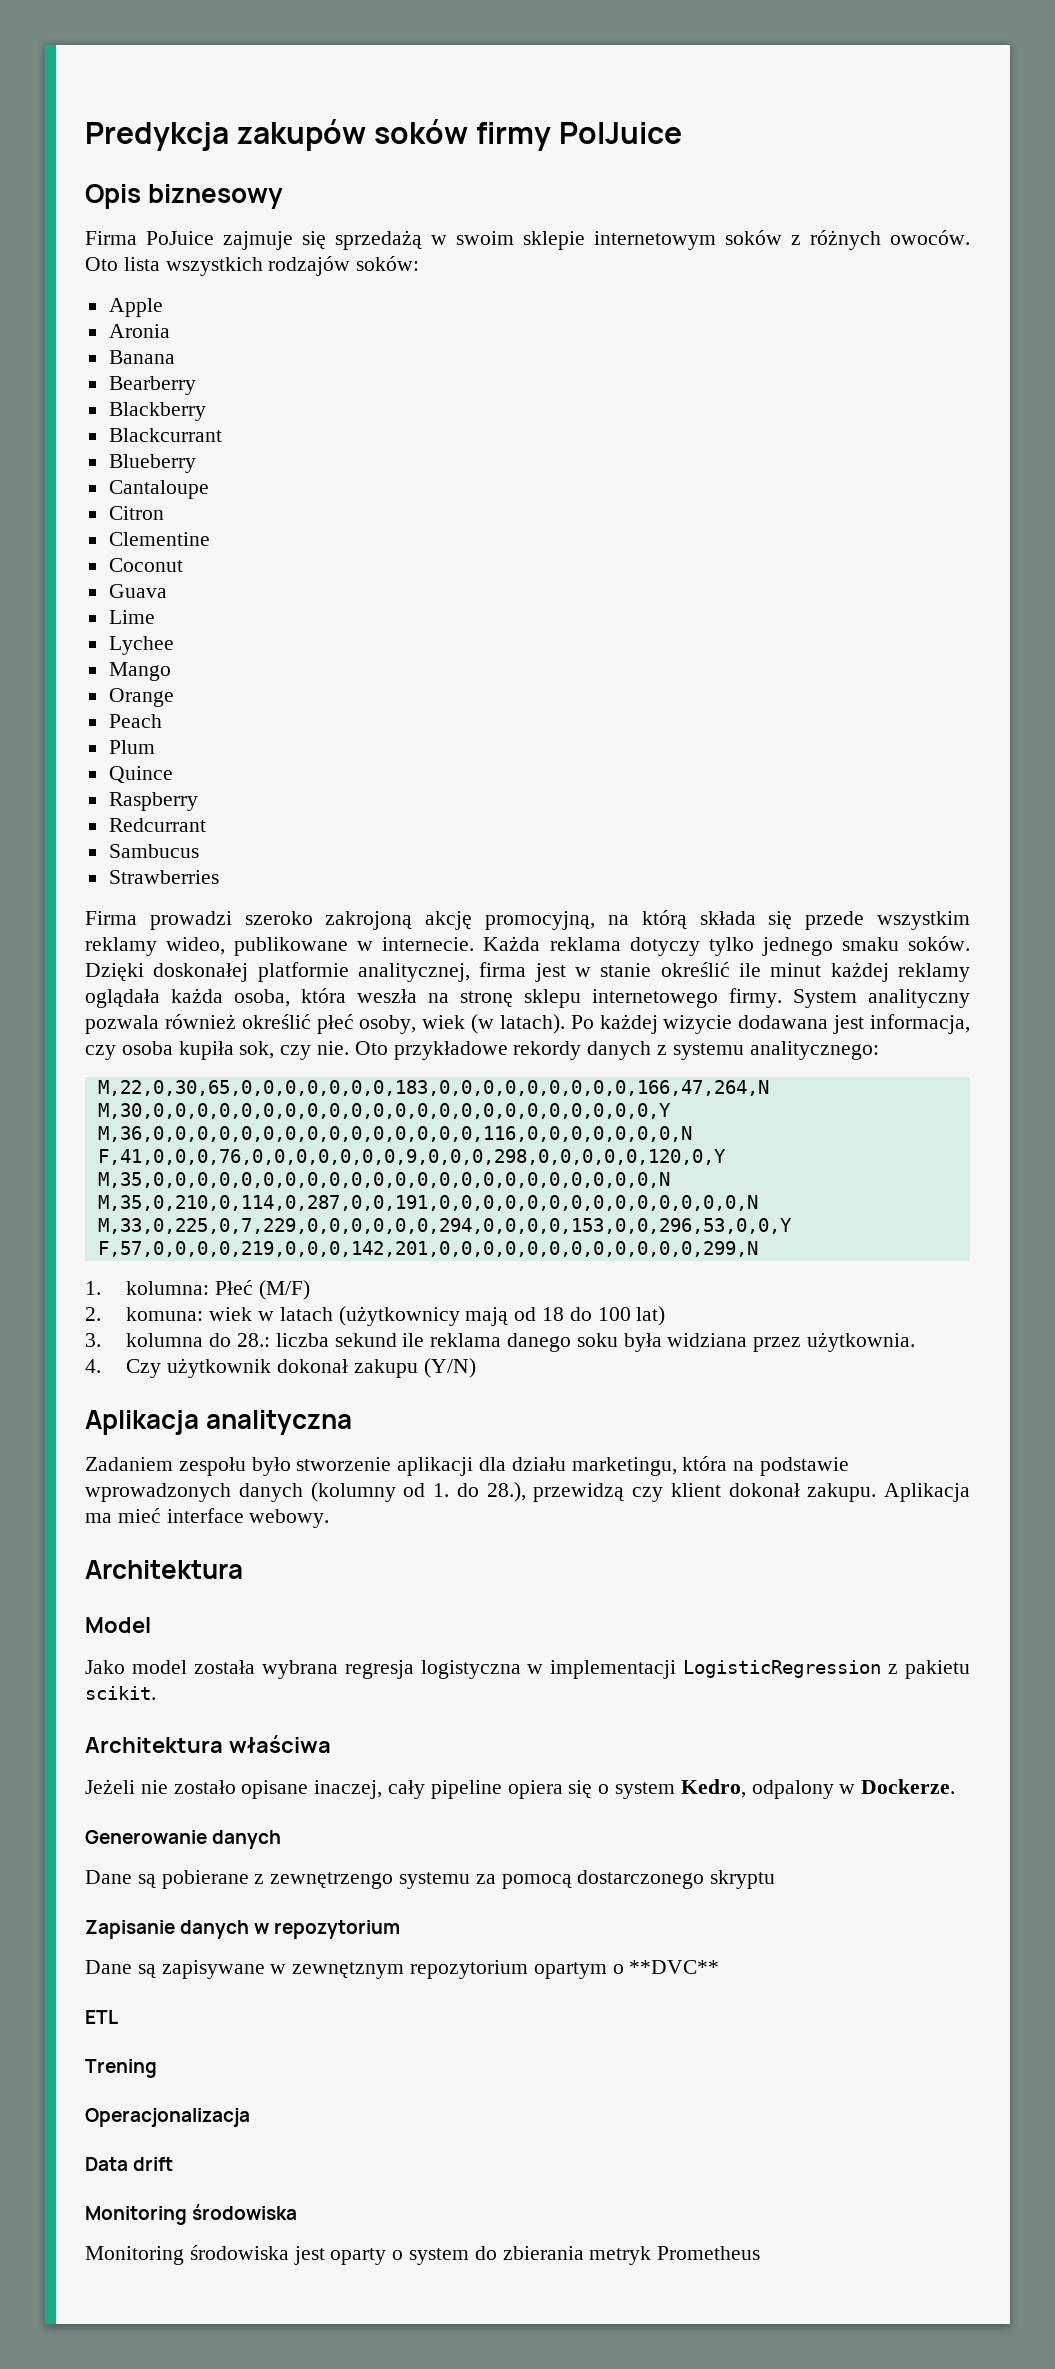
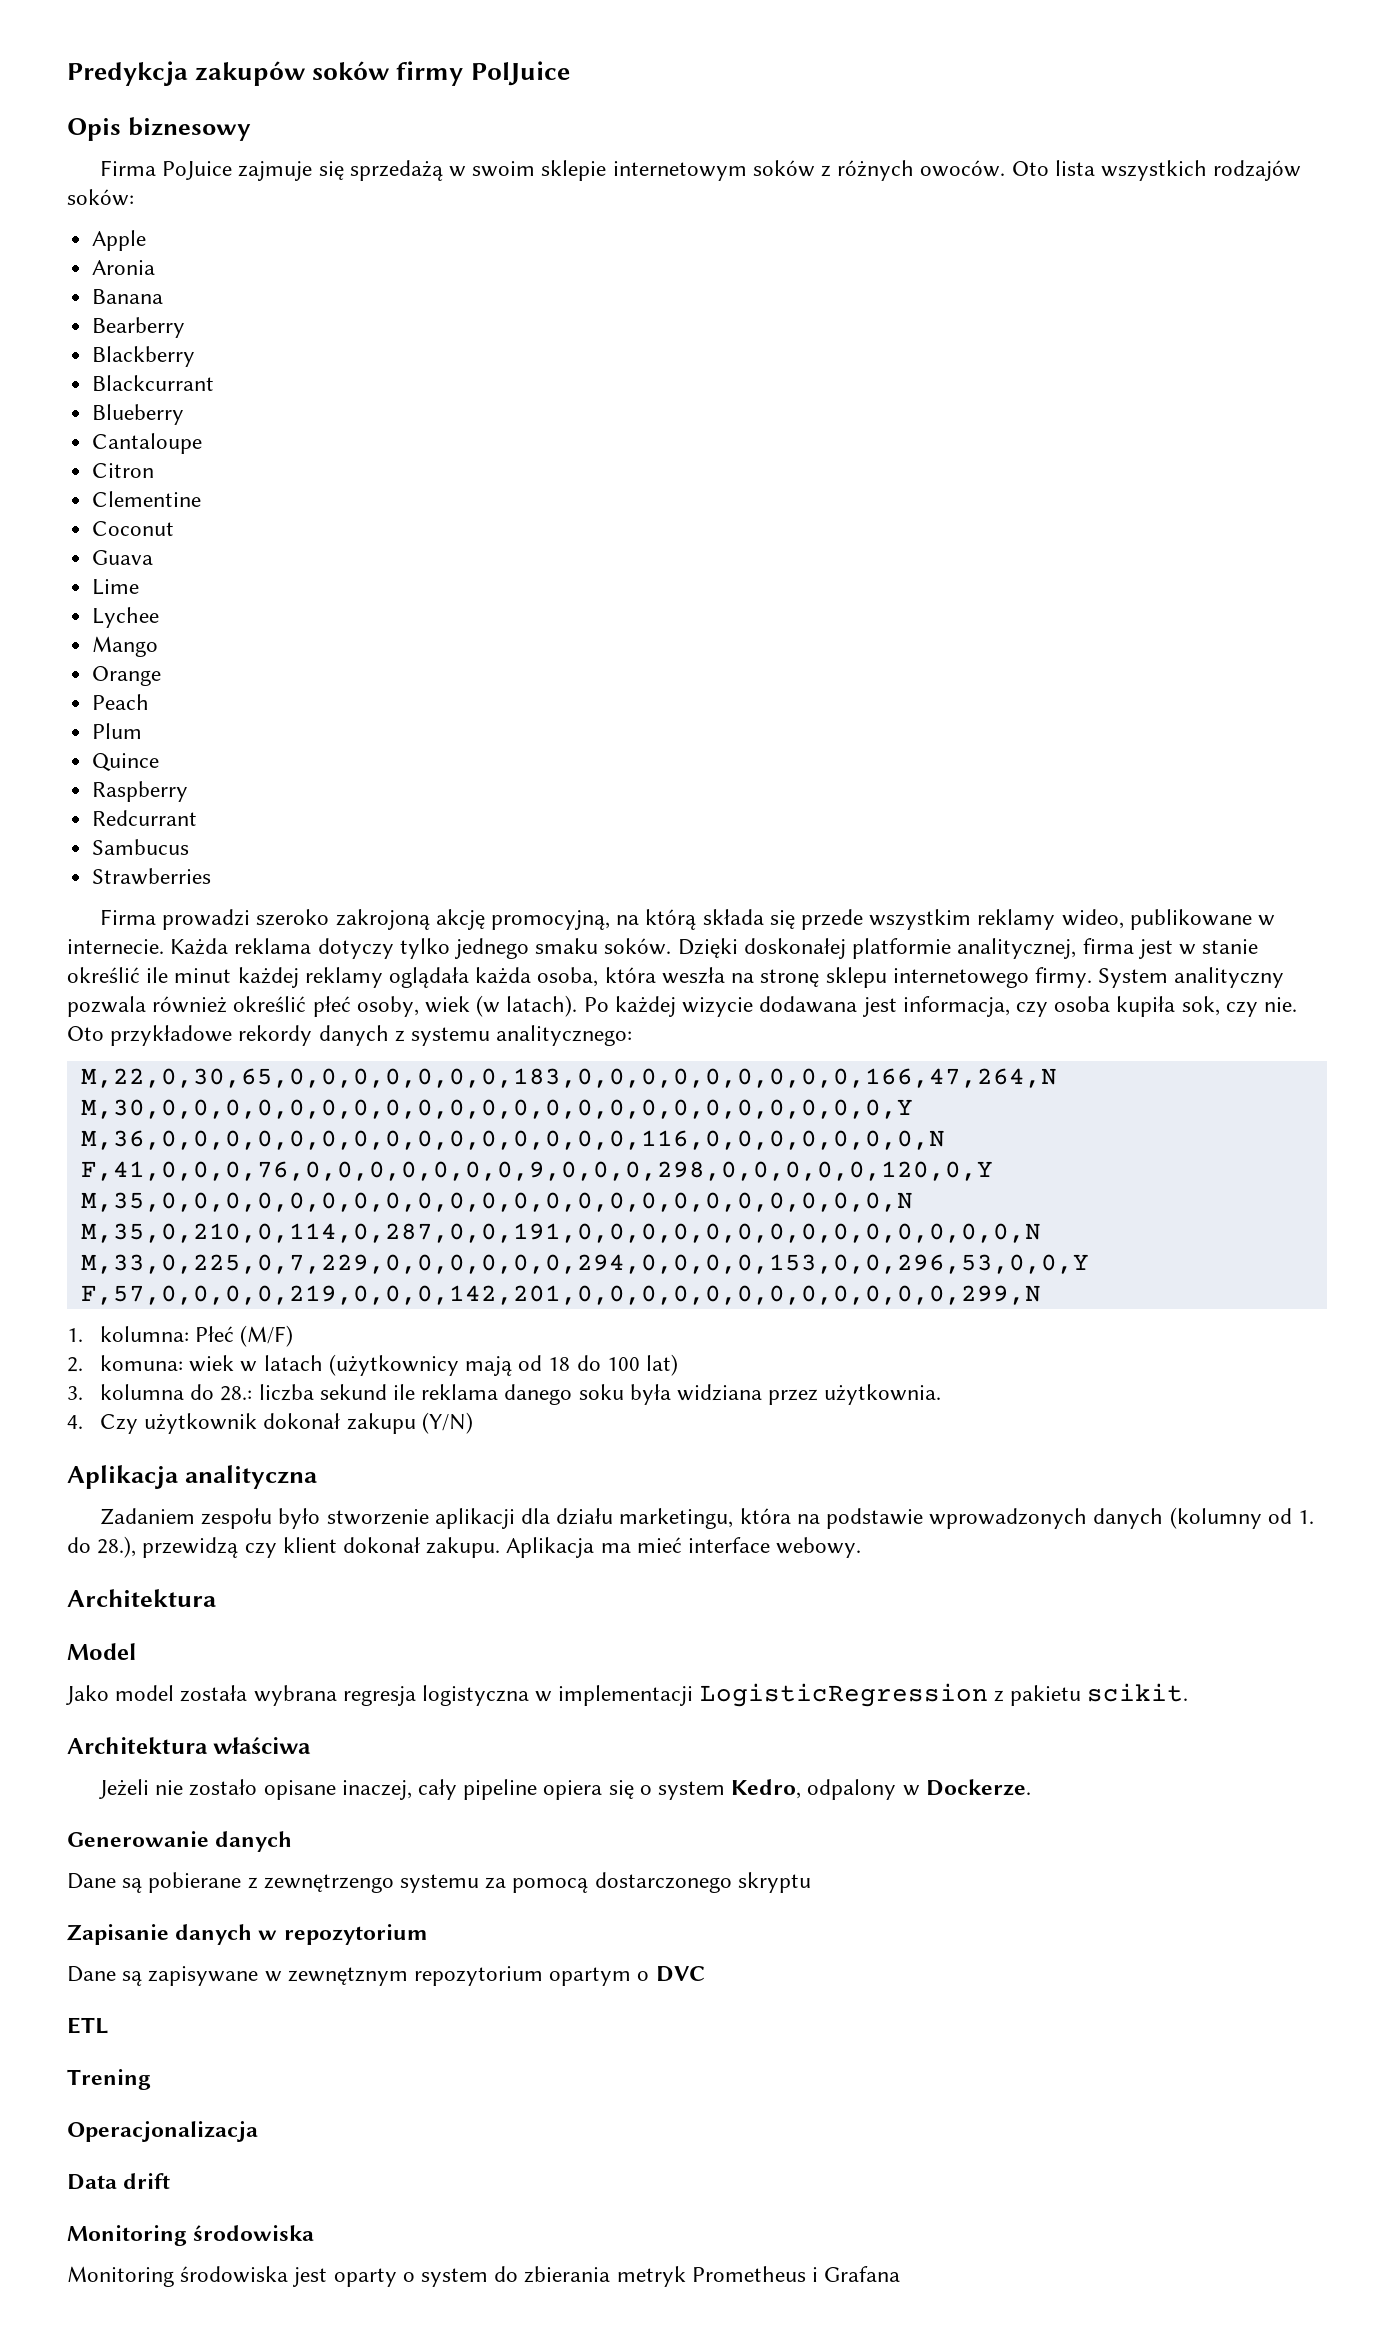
- Dane są zapisywane w zewnętznym repozytorium opartym o **DVC**
+ Dane są zapisywane w zewnętznym repozytorium opartym o DVC
- Monitoring środowiska jest oparty o system do zbierania metryk Prometheus
+ Monitoring środowiska jest oparty o system do zbierania metryk Prometheus i Grafana

